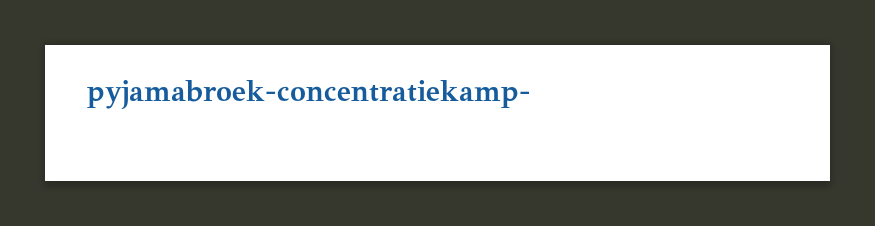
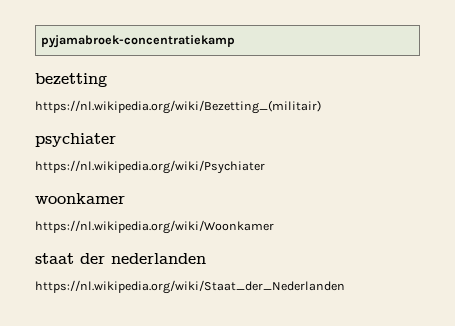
- pyjamabroek-concentratiekamp-
+ pyjamabroek-concentratiekamp
+ bezetting
+ https://nl.wikipedia.org/wiki/Bezetting_(militair)
+ psychiater
+ https://nl.wikipedia.org/wiki/Psychiater
+ woonkamer
+ https://nl.wikipedia.org/wiki/Woonkamer
+ staat der nederlanden
+ https://nl.wikipedia.org/wiki/Staat_der_Nederlanden

